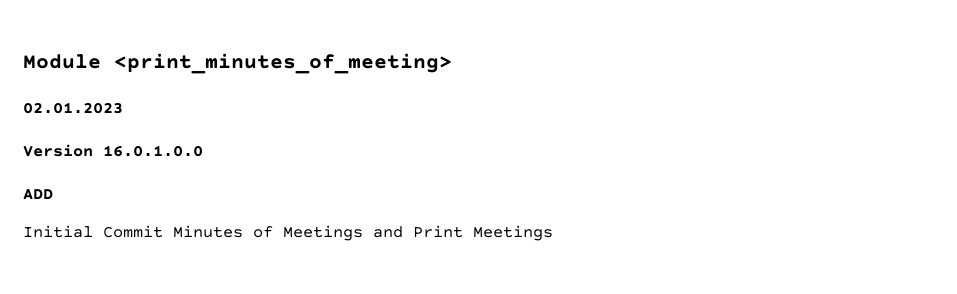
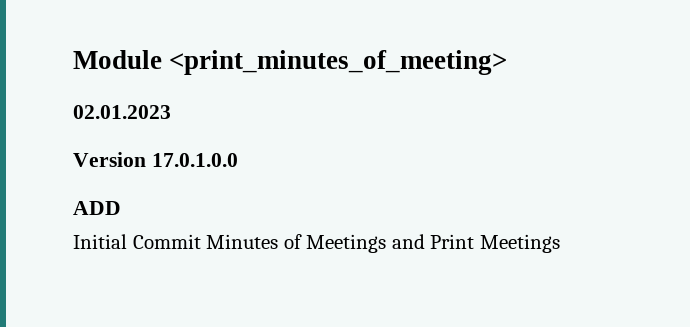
- Version 16.0.1.0.0
+ Version 17.0.1.0.0

